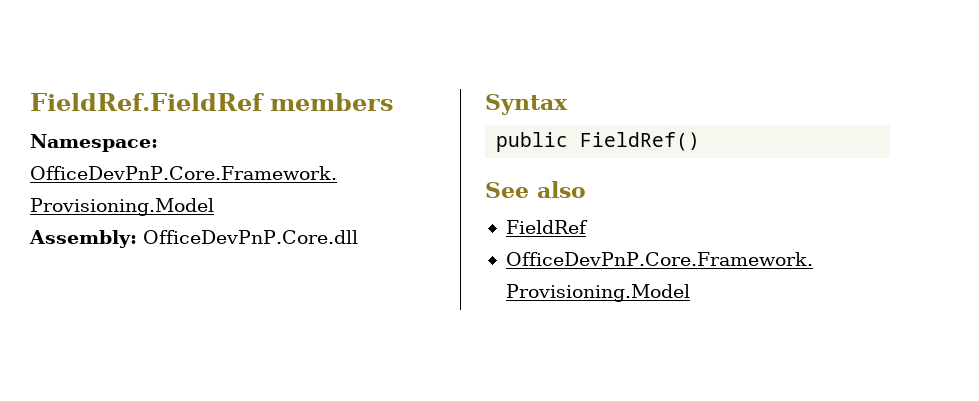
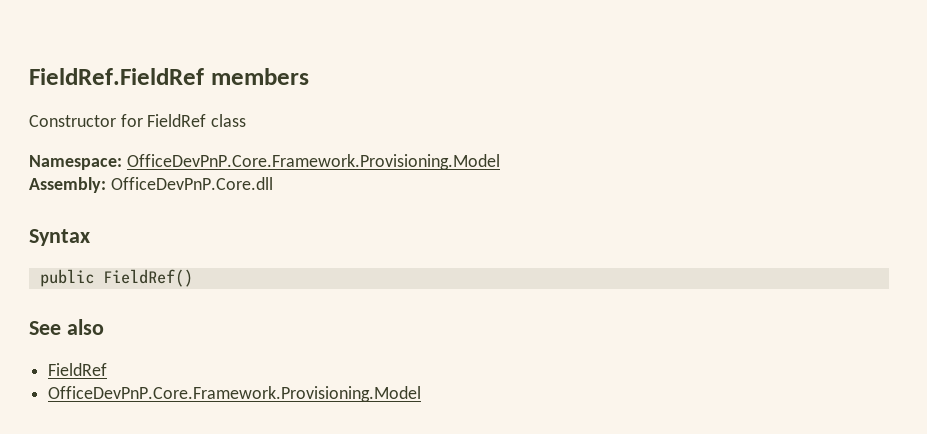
+ Constructor for FieldRef class

